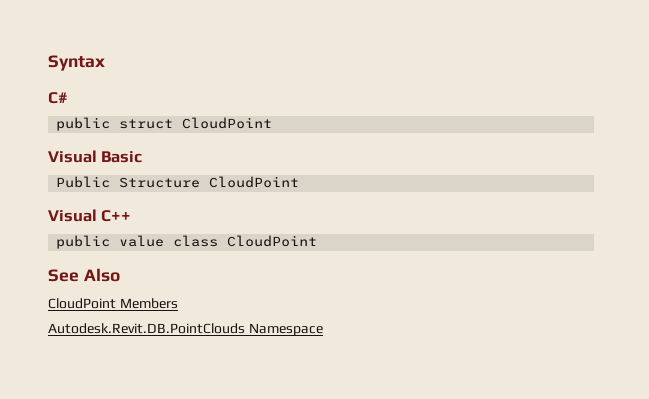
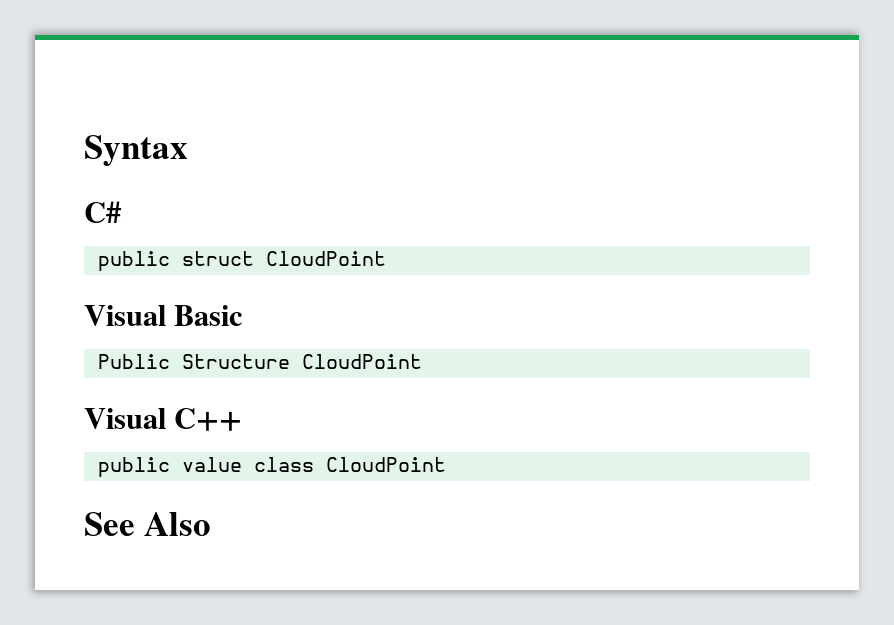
- CloudPoint Members
- Autodesk.Revit.DB.PointClouds Namespace

